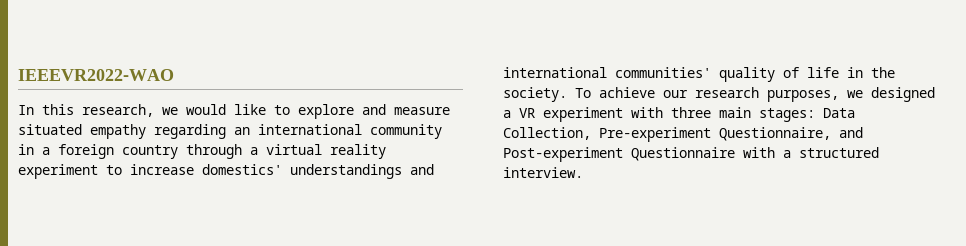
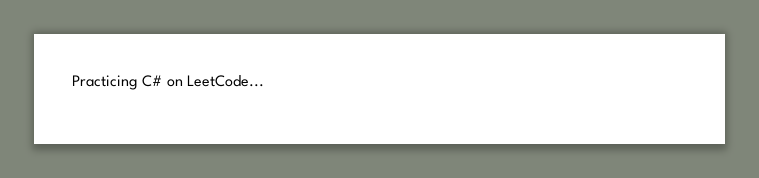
- IEEEVR2022-WAO
- In this research, we would like to explore and measure situated empathy regarding an international community in a foreign country through a virtual reality experiment to increase domestics' understandings and international communities' quality of life in the society. To achieve our research purposes, we designed a VR experiment with three main stages: Data Collection, Pre-experiment Questionnaire, and Post-experiment Questionnaire with a structured interview.
+ Practicing C# on LeetCode...

